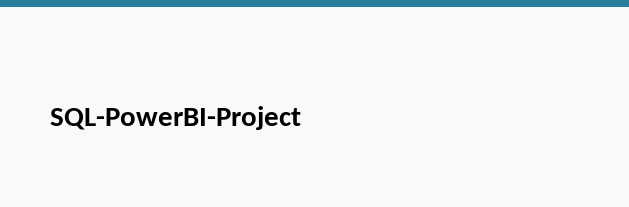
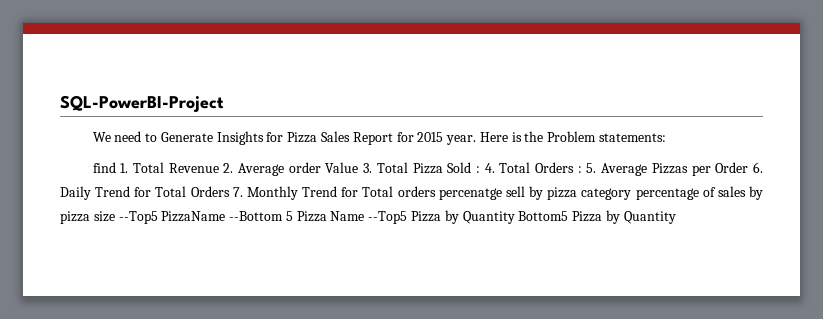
+ We need to Generate Insights for Pizza Sales Report for 2015 year. Here is the Problem statements:
+ find 1. Total Revenue 2. Average order Value 3. Total Pizza Sold : 4. Total Orders : 5. Average Pizzas per Order 6. Daily Trend for Total Orders 7. Monthly Trend for Total orders percenatge sell by pizza category percentage of sales by pizza size --Top5 PizzaName --Bottom 5 Pizza Name --Top5 Pizza by Quantity Bottom5 Pizza by Quantity

